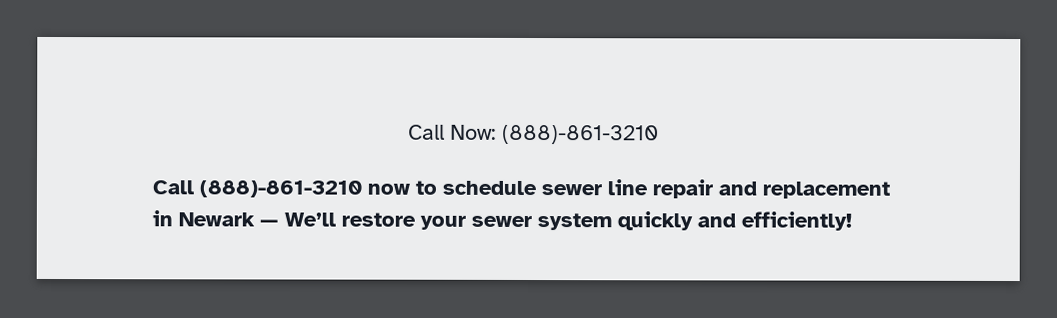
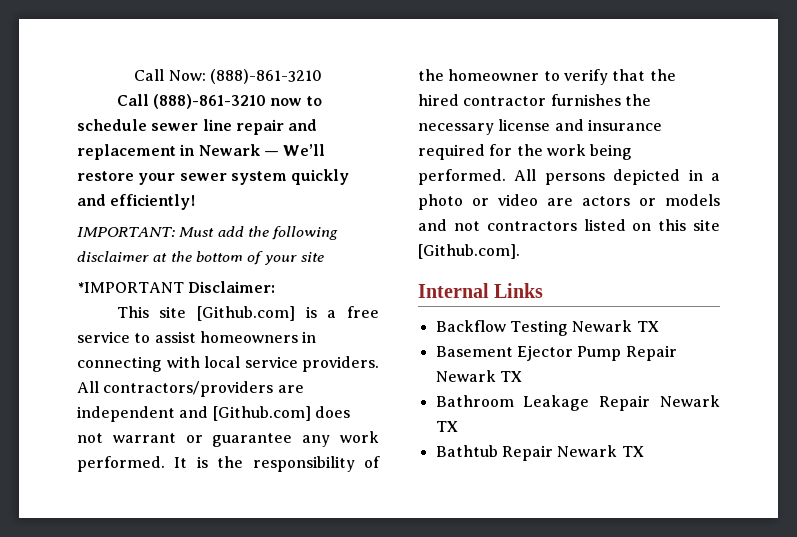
+ IMPORTANT: Must add the following disclaimer at the bottom of your site
+ *IMPORTANT Disclaimer:
+ This site [Github.com] is a free service to assist homeowners in connecting with local service providers. All contractors/providers are independent and [Github.com] does not warrant or guarantee any work performed. It is the responsibility of the homeowner to verify that the hired contractor furnishes the necessary license and insurance required for the work being performed. All persons depicted in a photo or video are actors or models and not contractors listed on this site [Github.com].
+ Internal Links
+ Backflow Testing Newark TX
+ Basement Ejector Pump Repair Newark TX
+ Bathroom Leakage Repair Newark TX
+ Bathtub Repair Newark TX

